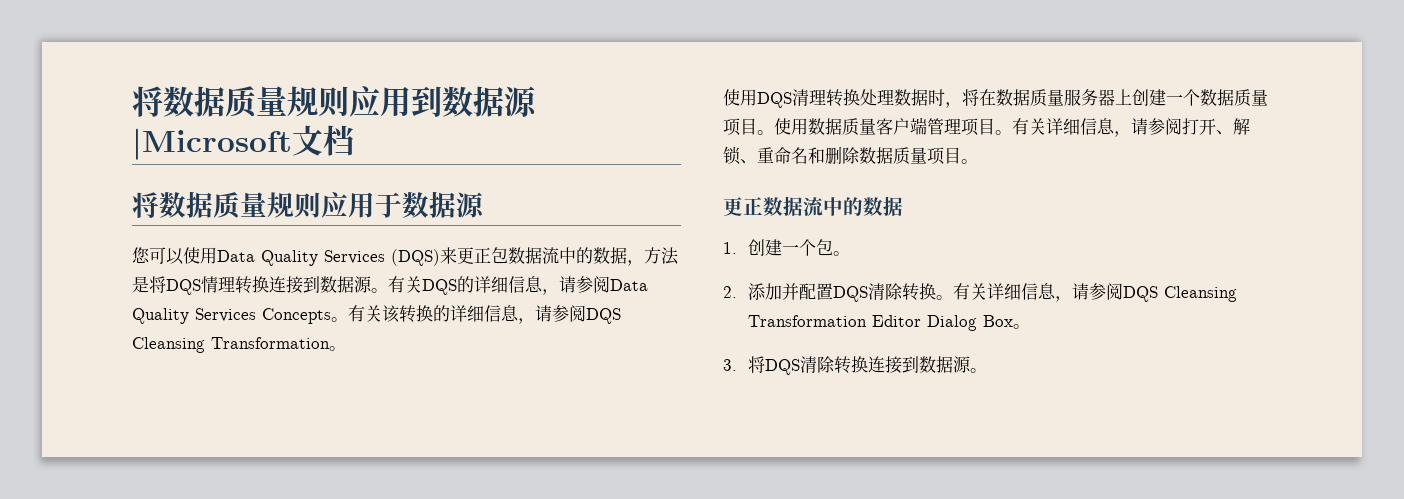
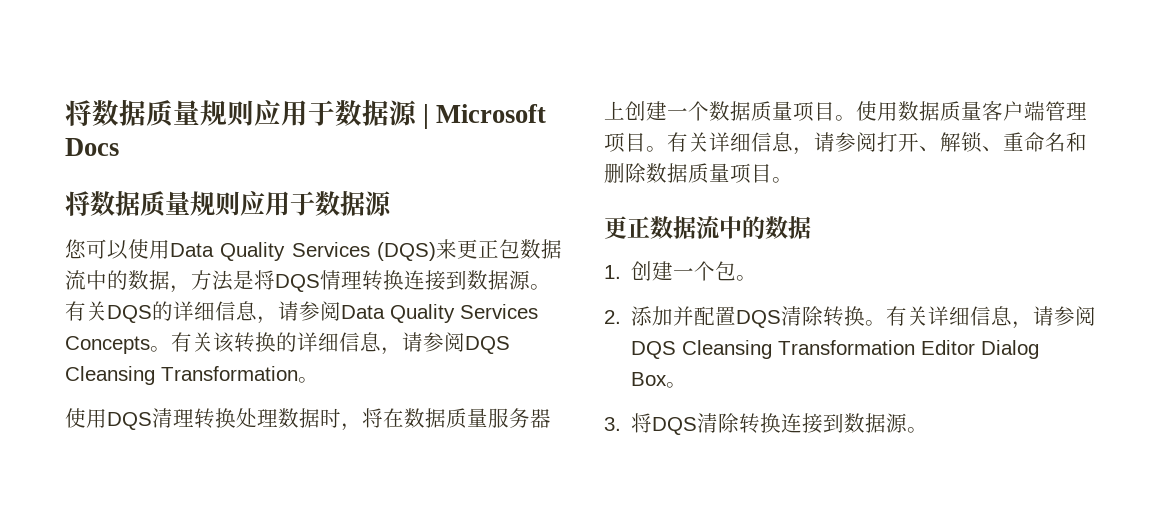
- 将数据质量规则应用到数据源|Microsoft文档
+ 将数据质量规则应用于数据源 | Microsoft Docs

